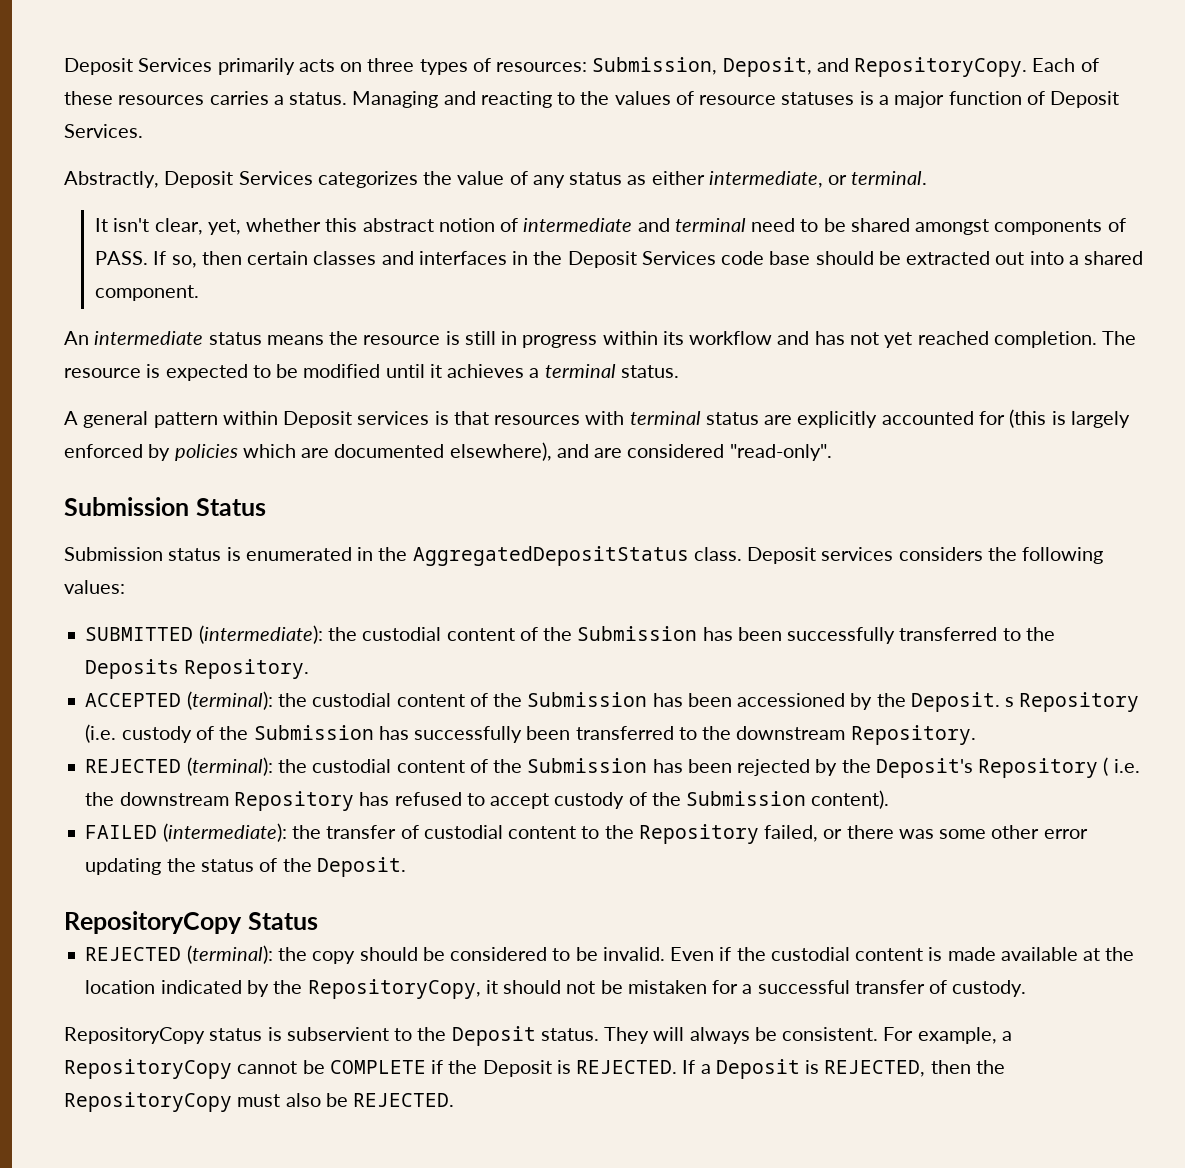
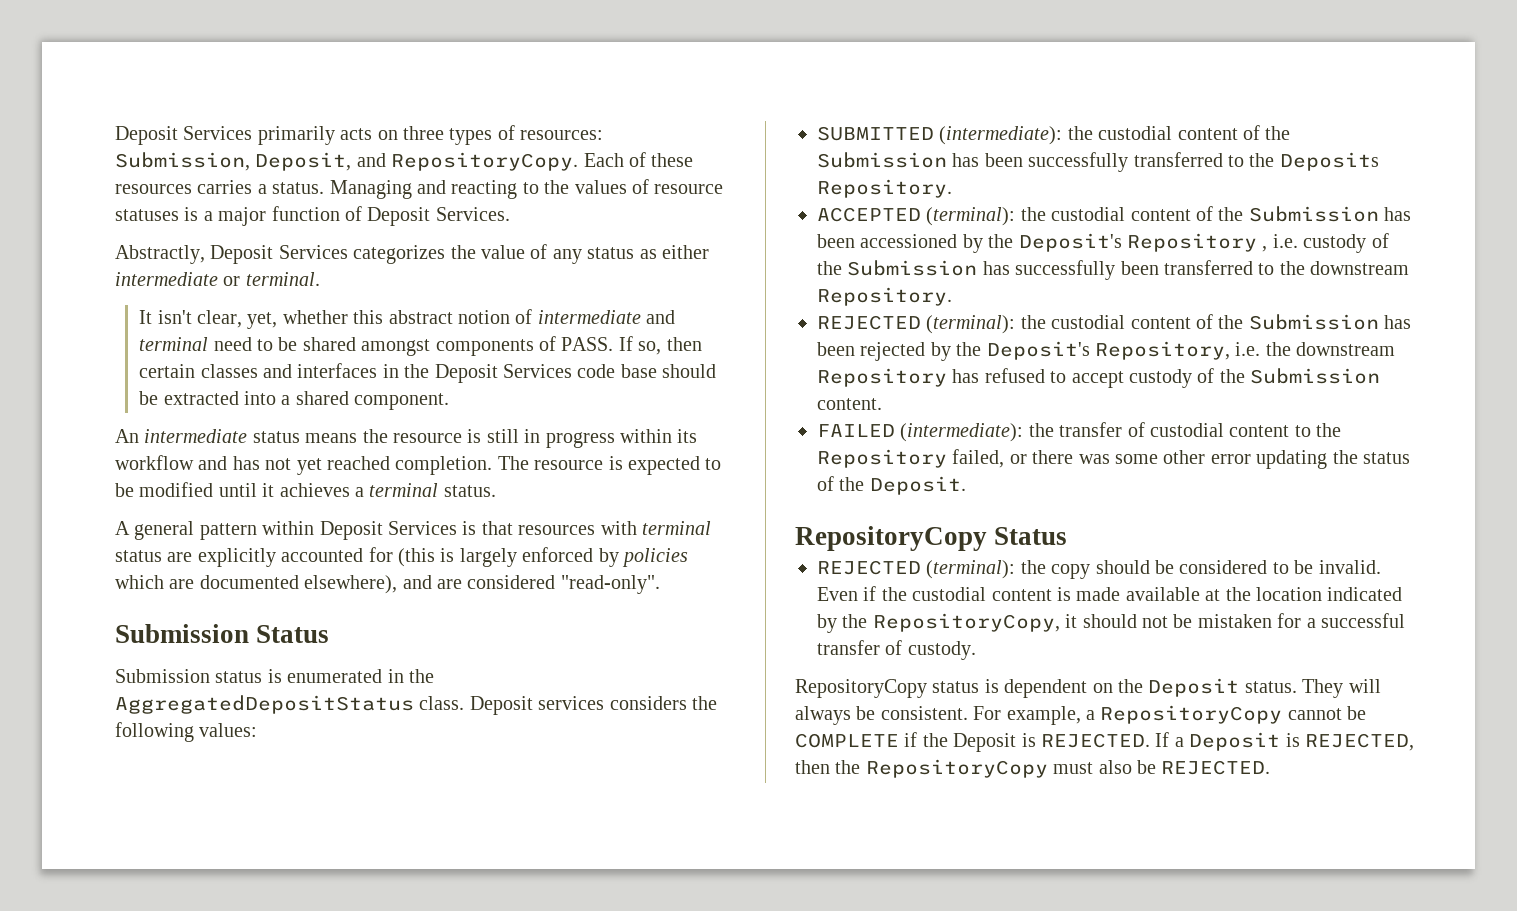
- Abstractly, Deposit Services categorizes the value of any status as either intermediate, or terminal.
+ Abstractly, Deposit Services categorizes the value of any status as either intermediate or terminal.
- If so, then certain classes and interfaces in the Deposit Services code base should be extracted out into a shared component.
+ If so, then certain classes and interfaces in the Deposit Services code base should be extracted into a shared component.
- A general pattern within Deposit services is that resources with terminal status are explicitly accounted for (this is largely enforced by policies which are documented elsewhere), and are considered "read-only".
+ A general pattern within Deposit Services is that resources with terminal status are explicitly accounted for (this is largely enforced by policies which are documented elsewhere), and are considered "read-only".
- ACCEPTED (terminal): the custodial content of the Submission has been accessioned by the Deposit. s Repository (i.e. custody of the Submission has successfully been transferred to the downstream Repository.
+ ACCEPTED (terminal): the custodial content of the Submission has been accessioned by the Deposit's Repository , i.e. custody of the Submission has successfully been transferred to the downstream Repository.
- REJECTED (terminal): the custodial content of the Submission has been rejected by the Deposit's Repository ( i.e. the downstream Repository has refused to accept custody of the Submission content).
+ REJECTED (terminal): the custodial content of the Submission has been rejected by the Deposit's Repository, i.e. the downstream Repository has refused to accept custody of the Submission content.
- RepositoryCopy status is subservient to the Deposit status.
+ RepositoryCopy status is dependent on the Deposit status.

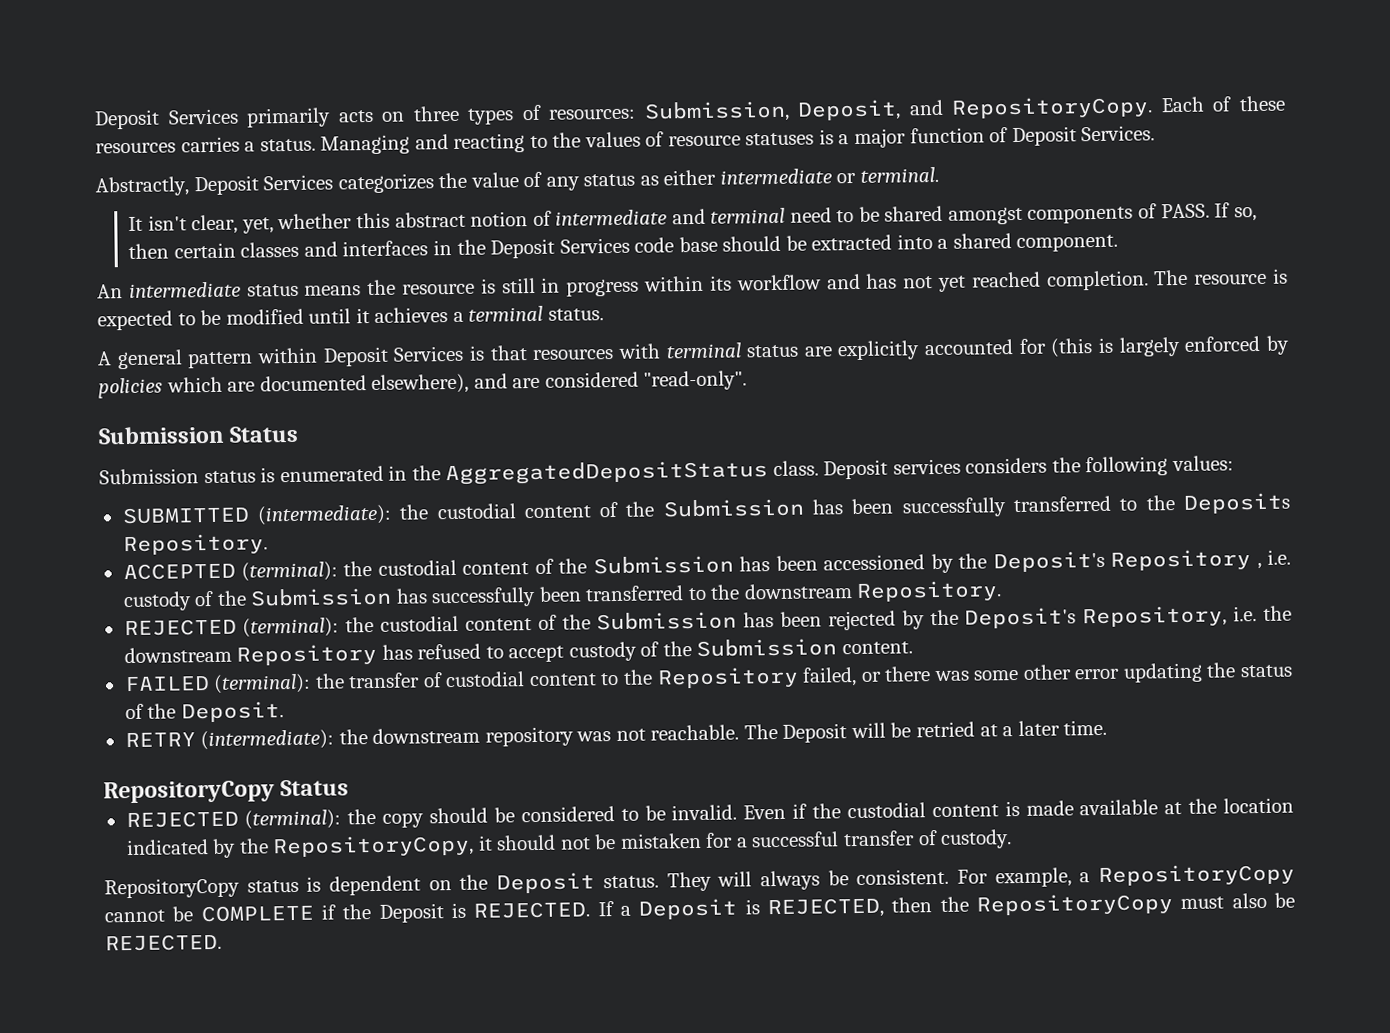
- FAILED (intermediate): the transfer of custodial content to the Repository failed, or there was some other error updating the status of the Deposit.
+ FAILED (terminal): the transfer of custodial content to the Repository failed, or there was some other error updating the status of the Deposit.
+ RETRY (intermediate): the downstream repository was not reachable. The Deposit will be retried at a later time.

